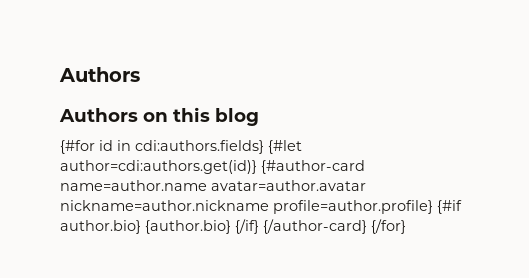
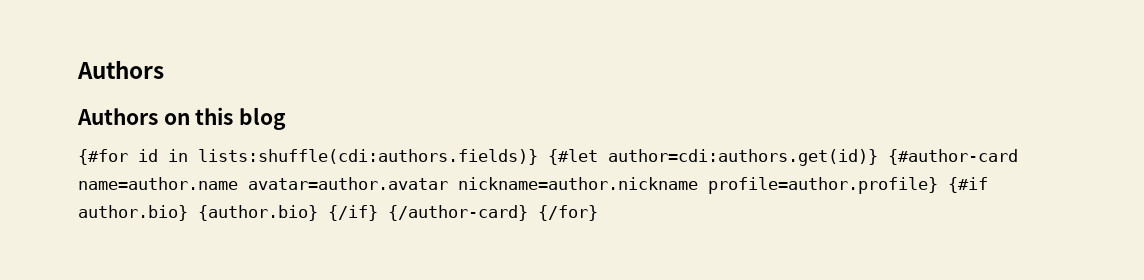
- {#for id in cdi:authors.fields} {#let author=cdi:authors.get(id)} {#author-card name=author.name avatar=author.avatar nickname=author.nickname profile=author.profile} {#if author.bio} {author.bio} {/if} {/author-card} {/for}
+ {#for id in lists:shuffle(cdi:authors.fields)} {#let author=cdi:authors.get(id)} {#author-card name=author.name avatar=author.avatar nickname=author.nickname profile=author.profile} {#if author.bio} {author.bio} {/if} {/author-card} {/for}

